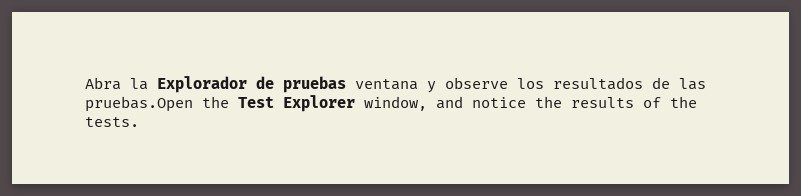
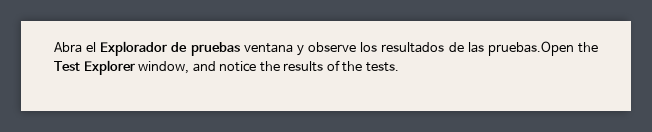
- Abra la Explorador de pruebas ventana y observe los resultados de las pruebas.Open the Test Explorer window, and notice the results of the tests.
+ Abra el Explorador de pruebas ventana y observe los resultados de las pruebas.Open the Test Explorer window, and notice the results of the tests.

